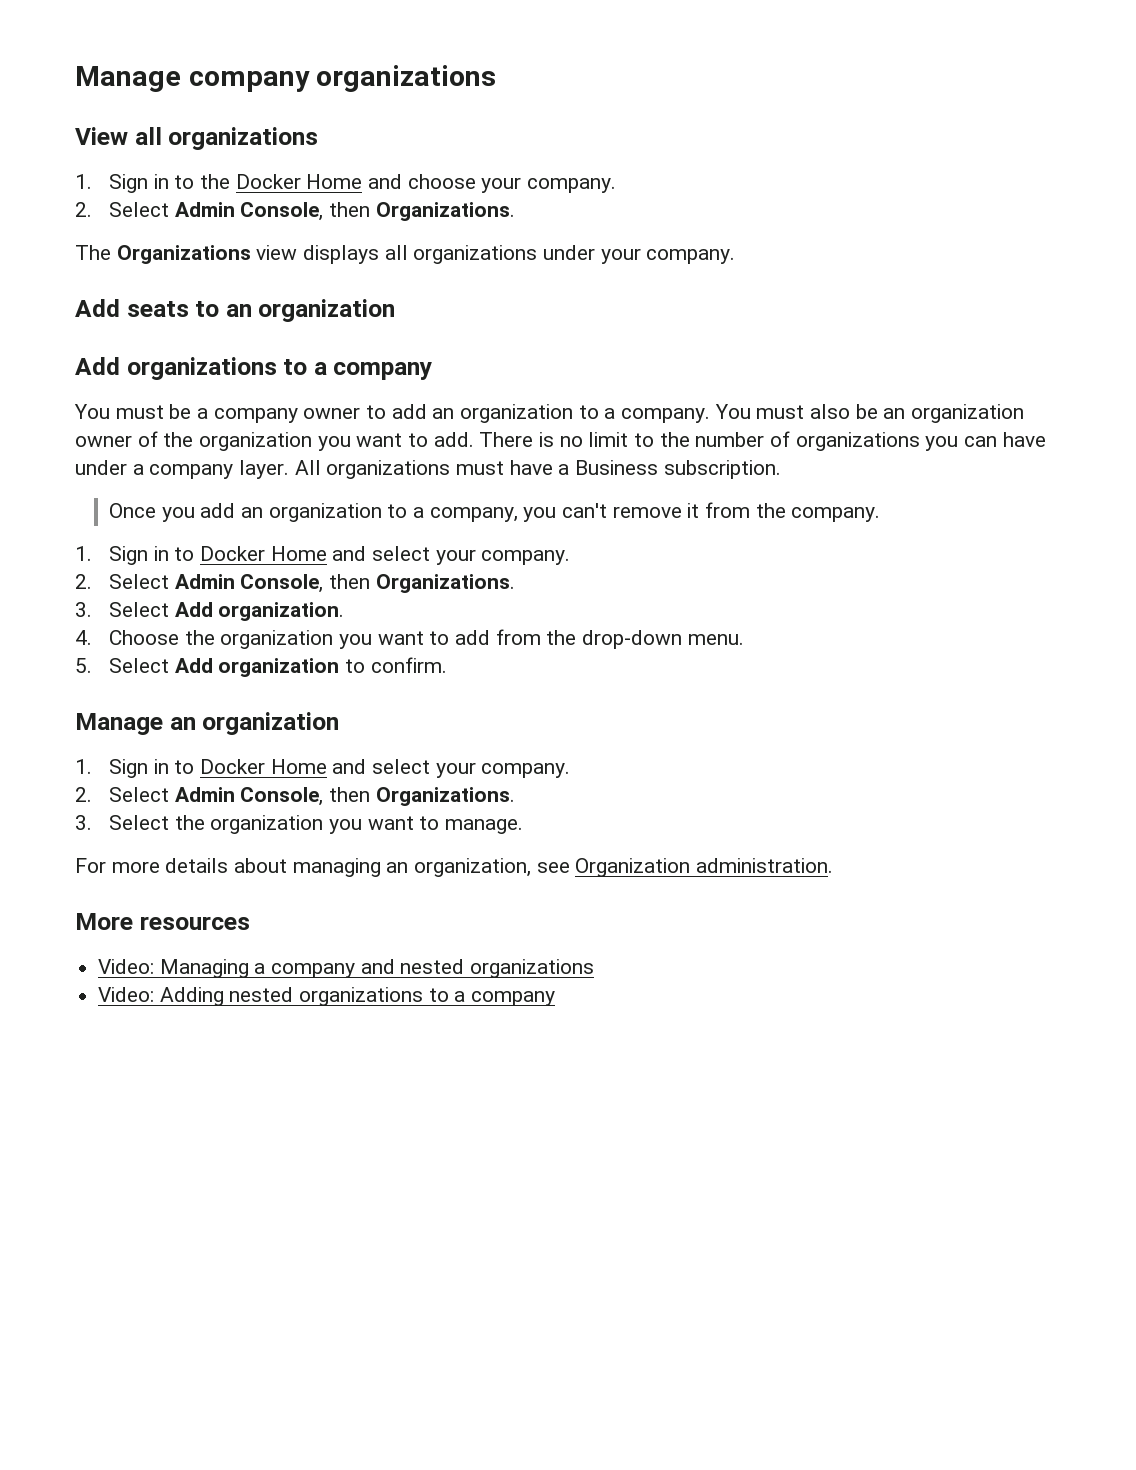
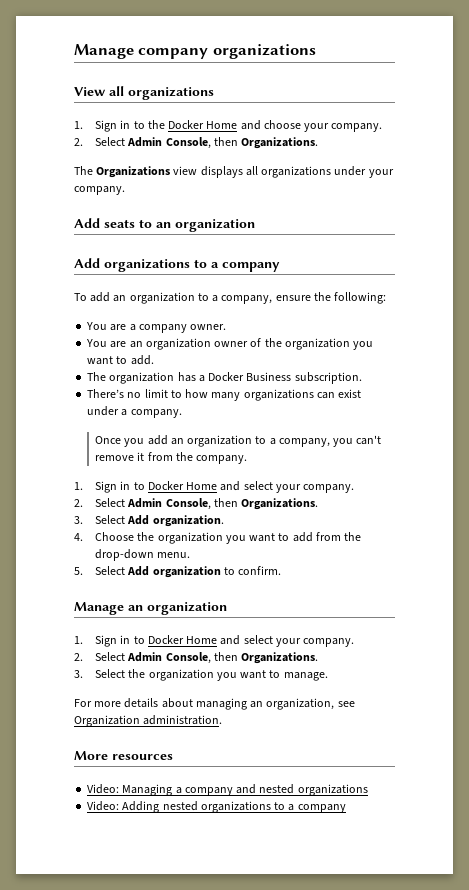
- You must be a company owner to add an organization to a company. You must also be an organization owner of the organization you want to add. There is no limit to the number of organizations you can have under a company layer. All organizations must have a Business subscription.
+ To add an organization to a company, ensure the following:
+ You are a company owner.
+ You are an organization owner of the organization you want to add.
+ The organization has a Docker Business subscription.
+ There’s no limit to how many organizations can exist under a company.

